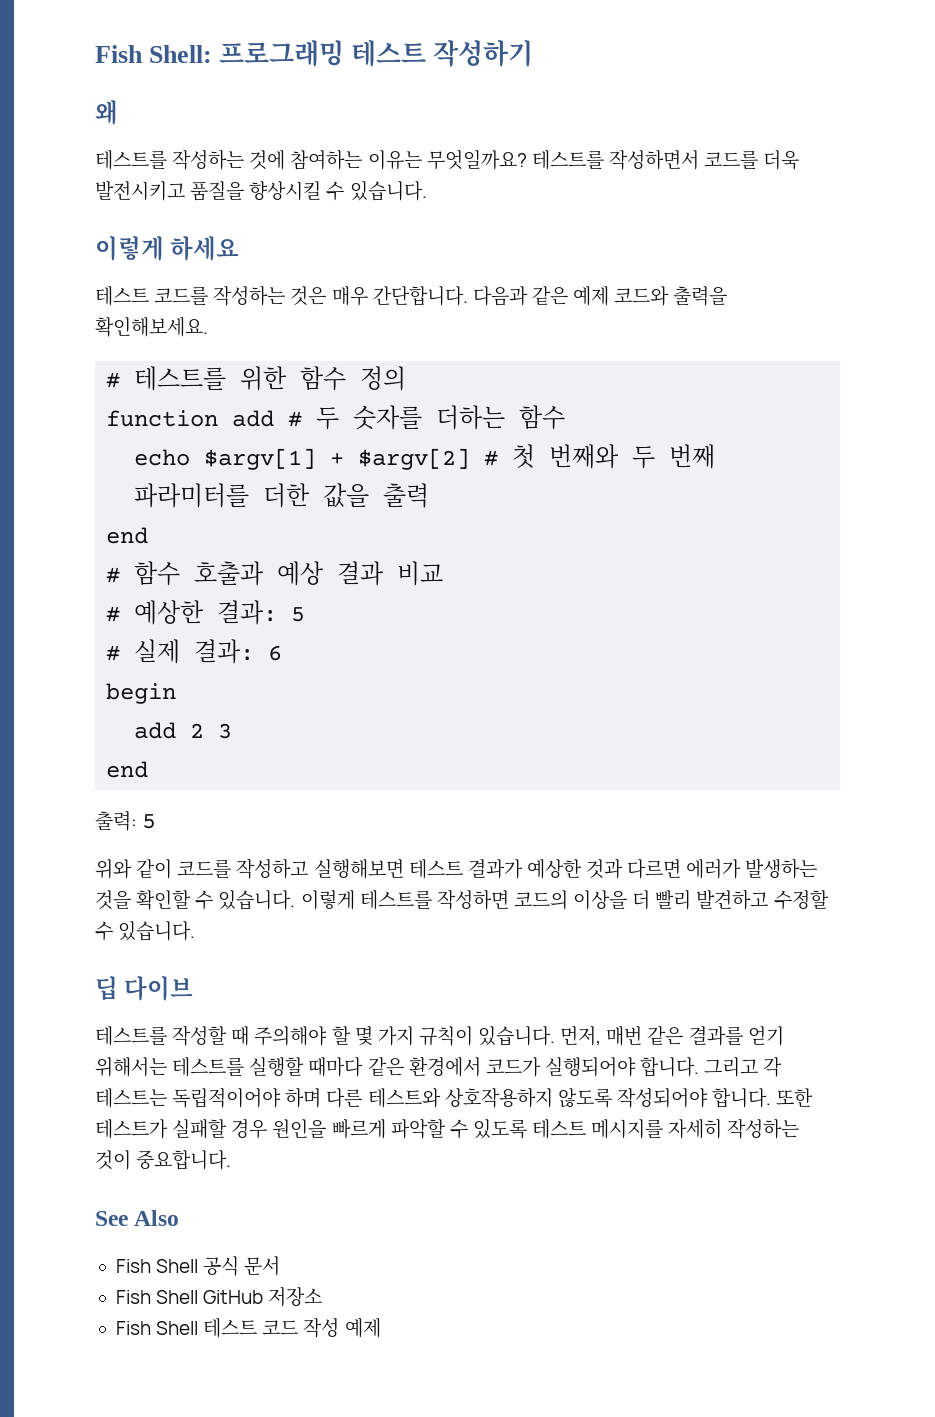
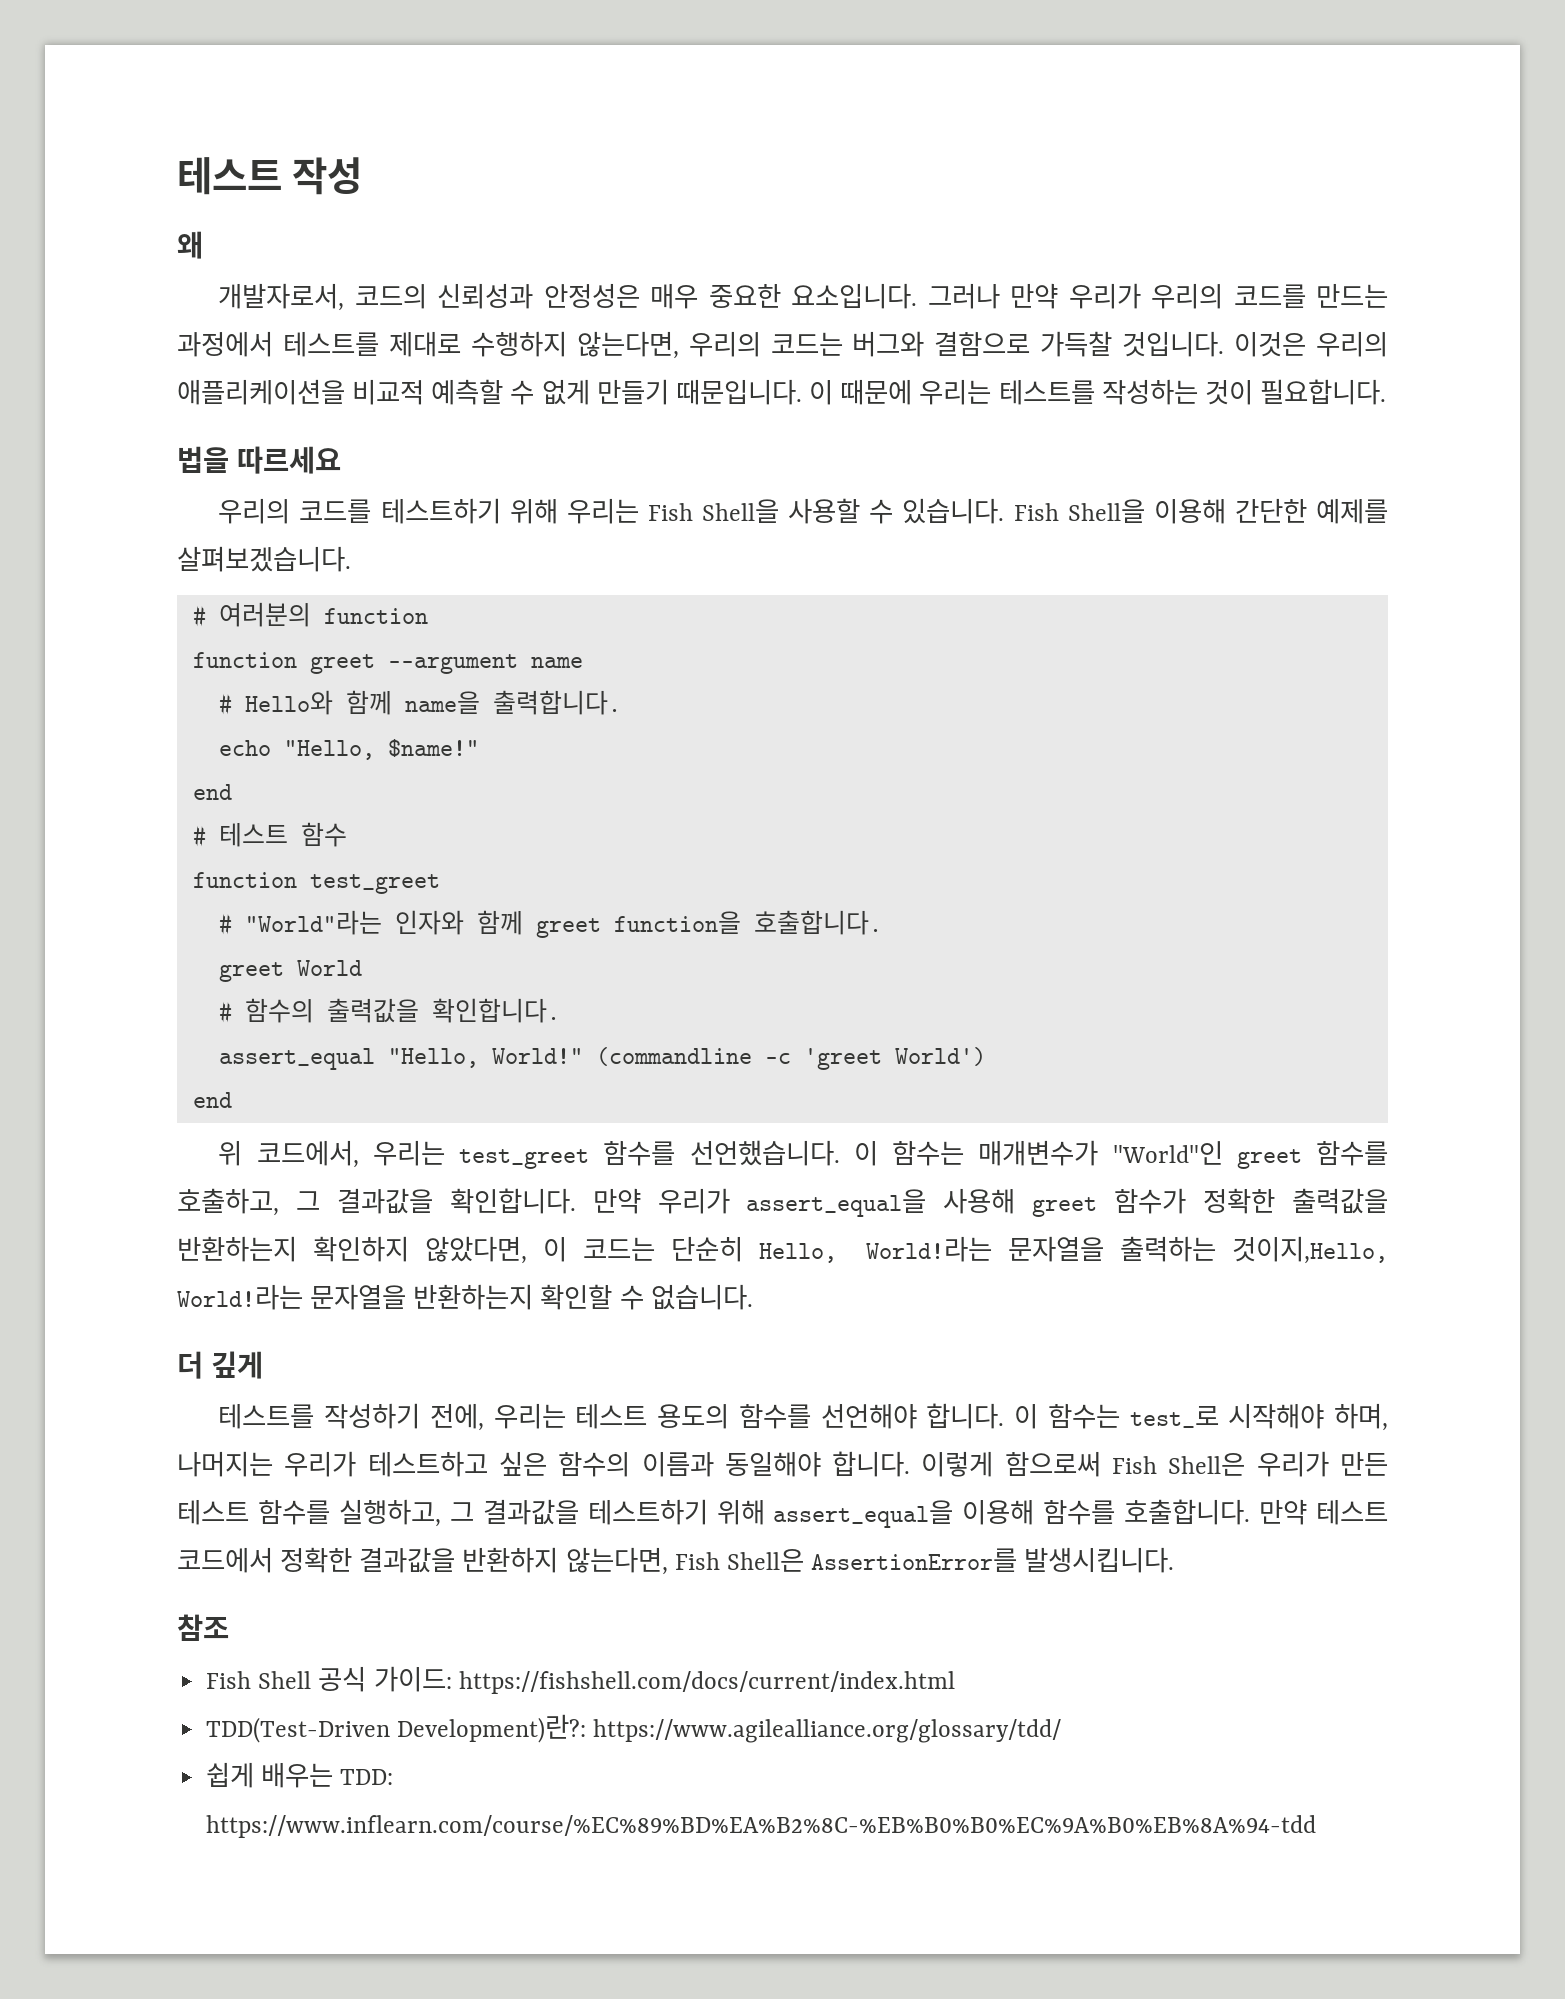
- Fish Shell: 프로그래밍 테스트 작성하기
+ 테스트 작성
  왜
- 테스트를 작성하는 것에 참여하는 이유는 무엇일까요? 테스트를 작성하면서 코드를 더욱 발전시키고 품질을 향상시킬 수 있습니다.
- 이렇게 하세요
- 테스트 코드를 작성하는 것은 매우 간단합니다. 다음과 같은 예제 코드와 출력을 확인해보세요.
- # 테스트를 위한 함수 정의
- function add # 두 숫자를 더하는 함수
- echo $argv[1] + $argv[2] # 첫 번째와 두 번째 파라미터를 더한 값을 출력
+ 개발자로서, 코드의 신뢰성과 안정성은 매우 중요한 요소입니다. 그러나 만약 우리가 우리의 코드를 만드는 과정에서 테스트를 제대로 수행하지 않는다면, 우리의 코드는 버그와 결함으로 가득찰 것입니다. 이것은 우리의 애플리케이션을 비교적 예측할 수 없게 만들기 때문입니다. 이 때문에 우리는 테스트를 작성하는 것이 필요합니다.
+ 법을 따르세요
+ 우리의 코드를 테스트하기 위해 우리는 Fish Shell을 사용할 수 있습니다. Fish Shell을 이용해 간단한 예제를 살펴보겠습니다.
+ # 여러분의 function
+ function greet --argument name
+ # Hello와 함께 name을 출력합니다.
+ echo "Hello, $name!"
- # 함수 호출과 예상 결과 비교
- # 예상한 결과: 5
- # 실제 결과: 6
- begin
- add 2 3
+ # 테스트 함수
+ function test_greet
+ # "World"라는 인자와 함께 greet function을 호출합니다.
+ greet World
+ # 함수의 출력값을 확인합니다.
+ assert_equal "Hello, World!" (commandline -c 'greet World')
  end
- 출력: 5
- 위와 같이 코드를 작성하고 실행해보면 테스트 결과가 예상한 것과 다르면 에러가 발생하는 것을 확인할 수 있습니다. 이렇게 테스트를 작성하면 코드의 이상을 더 빨리 발견하고 수정할 수 있습니다.
- 딥 다이브
- 테스트를 작성할 때 주의해야 할 몇 가지 규칙이 있습니다. 먼저, 매번 같은 결과를 얻기 위해서는 테스트를 실행할 때마다 같은 환경에서 코드가 실행되어야 합니다. 그리고 각 테스트는 독립적이어야 하며 다른 테스트와 상호작용하지 않도록 작성되어야 합니다. 또한 테스트가 실패할 경우 원인을 빠르게 파악할 수 있도록 테스트 메시지를 자세히 작성하는 것이 중요합니다.
- See Also
- Fish Shell 공식 문서
- Fish Shell GitHub 저장소
- Fish Shell 테스트 코드 작성 예제
+ 위 코드에서, 우리는 test_greet 함수를 선언했습니다. 이 함수는 매개변수가 "World"인 greet 함수를 호출하고, 그 결과값을 확인합니다. 만약 우리가 assert_equal을 사용해 greet 함수가 정확한 출력값을 반환하는지 확인하지 않았다면, 이 코드는 단순히 Hello, World!라는 문자열을 출력하는 것이지,Hello, World!라는 문자열을 반환하는지 확인할 수 없습니다.
+ 더 깊게
+ 테스트를 작성하기 전에, 우리는 테스트 용도의 함수를 선언해야 합니다. 이 함수는 test_로 시작해야 하며, 나머지는 우리가 테스트하고 싶은 함수의 이름과 동일해야 합니다. 이렇게 함으로써 Fish Shell은 우리가 만든 테스트 함수를 실행하고, 그 결과값을 테스트하기 위해 assert_equal을 이용해 함수를 호출합니다. 만약 테스트 코드에서 정확한 결과값을 반환하지 않는다면, Fish Shell은 AssertionError를 발생시킵니다.
+ 참조
+ Fish Shell 공식 가이드: https://fishshell.com/docs/current/index.html
+ TDD(Test-Driven Development)란?: https://www.agilealliance.org/glossary/tdd/
+ 쉽게 배우는 TDD: https://www.inflearn.com/course/%EC%89%BD%EA%B2%8C-%EB%B0%B0%EC%9A%B0%EB%8A%94-tdd

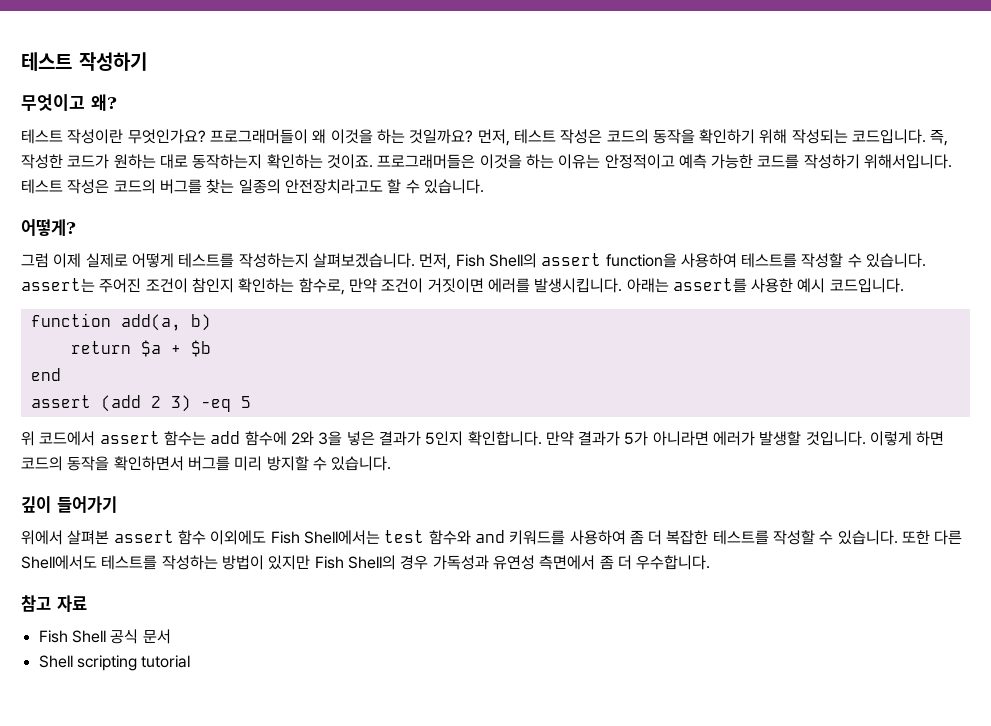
- 테스트 작성
- 왜
- 개발자로서, 코드의 신뢰성과 안정성은 매우 중요한 요소입니다. 그러나 만약 우리가 우리의 코드를 만드는 과정에서 테스트를 제대로 수행하지 않는다면, 우리의 코드는 버그와 결함으로 가득찰 것입니다. 이것은 우리의 애플리케이션을 비교적 예측할 수 없게 만들기 때문입니다. 이 때문에 우리는 테스트를 작성하는 것이 필요합니다.
- 법을 따르세요
- 우리의 코드를 테스트하기 위해 우리는 Fish Shell을 사용할 수 있습니다. Fish Shell을 이용해 간단한 예제를 살펴보겠습니다.
- # 여러분의 function
- function greet --argument name
- # Hello와 함께 name을 출력합니다.
- echo "Hello, $name!"
+ 테스트 작성하기
+ 무엇이고 왜?
+ 테스트 작성이란 무엇인가요? 프로그래머들이 왜 이것을 하는 것일까요? 먼저, 테스트 작성은 코드의 동작을 확인하기 위해 작성되는 코드입니다. 즉, 작성한 코드가 원하는 대로 동작하는지 확인하는 것이죠. 프로그래머들은 이것을 하는 이유는 안정적이고 예측 가능한 코드를 작성하기 위해서입니다. 테스트 작성은 코드의 버그를 찾는 일종의 안전장치라고도 할 수 있습니다.
+ 어떻게?
+ 그럼 이제 실제로 어떻게 테스트를 작성하는지 살펴보겠습니다. 먼저, Fish Shell의 assert function을 사용하여 테스트를 작성할 수 있습니다. assert는 주어진 조건이 참인지 확인하는 함수로, 만약 조건이 거짓이면 에러를 발생시킵니다. 아래는 assert를 사용한 예시 코드입니다.
+ function add(a, b)
+ return $a + $b
  end
- # 테스트 함수
- function test_greet
- # "World"라는 인자와 함께 greet function을 호출합니다.
- greet World
- # 함수의 출력값을 확인합니다.
- assert_equal "Hello, World!" (commandline -c 'greet World')
- end
- 위 코드에서, 우리는 test_greet 함수를 선언했습니다. 이 함수는 매개변수가 "World"인 greet 함수를 호출하고, 그 결과값을 확인합니다. 만약 우리가 assert_equal을 사용해 greet 함수가 정확한 출력값을 반환하는지 확인하지 않았다면, 이 코드는 단순히 Hello, World!라는 문자열을 출력하는 것이지,Hello, World!라는 문자열을 반환하는지 확인할 수 없습니다.
- 더 깊게
- 테스트를 작성하기 전에, 우리는 테스트 용도의 함수를 선언해야 합니다. 이 함수는 test_로 시작해야 하며, 나머지는 우리가 테스트하고 싶은 함수의 이름과 동일해야 합니다. 이렇게 함으로써 Fish Shell은 우리가 만든 테스트 함수를 실행하고, 그 결과값을 테스트하기 위해 assert_equal을 이용해 함수를 호출합니다. 만약 테스트 코드에서 정확한 결과값을 반환하지 않는다면, Fish Shell은 AssertionError를 발생시킵니다.
- 참조
- Fish Shell 공식 가이드: https://fishshell.com/docs/current/index.html
- TDD(Test-Driven Development)란?: https://www.agilealliance.org/glossary/tdd/
- 쉽게 배우는 TDD: https://www.inflearn.com/course/%EC%89%BD%EA%B2%8C-%EB%B0%B0%EC%9A%B0%EB%8A%94-tdd
+ assert (add 2 3) -eq 5
+ 위 코드에서 assert 함수는 add 함수에 2와 3을 넣은 결과가 5인지 확인합니다. 만약 결과가 5가 아니라면 에러가 발생할 것입니다. 이렇게 하면 코드의 동작을 확인하면서 버그를 미리 방지할 수 있습니다.
+ 깊이 들어가기
+ 위에서 살펴본 assert 함수 이외에도 Fish Shell에서는 test 함수와 and 키워드를 사용하여 좀 더 복잡한 테스트를 작성할 수 있습니다. 또한 다른 Shell에서도 테스트를 작성하는 방법이 있지만 Fish Shell의 경우 가독성과 유연성 측면에서 좀 더 우수합니다.
+ 참고 자료
+ Fish Shell 공식 문서
+ Shell scripting tutorial

